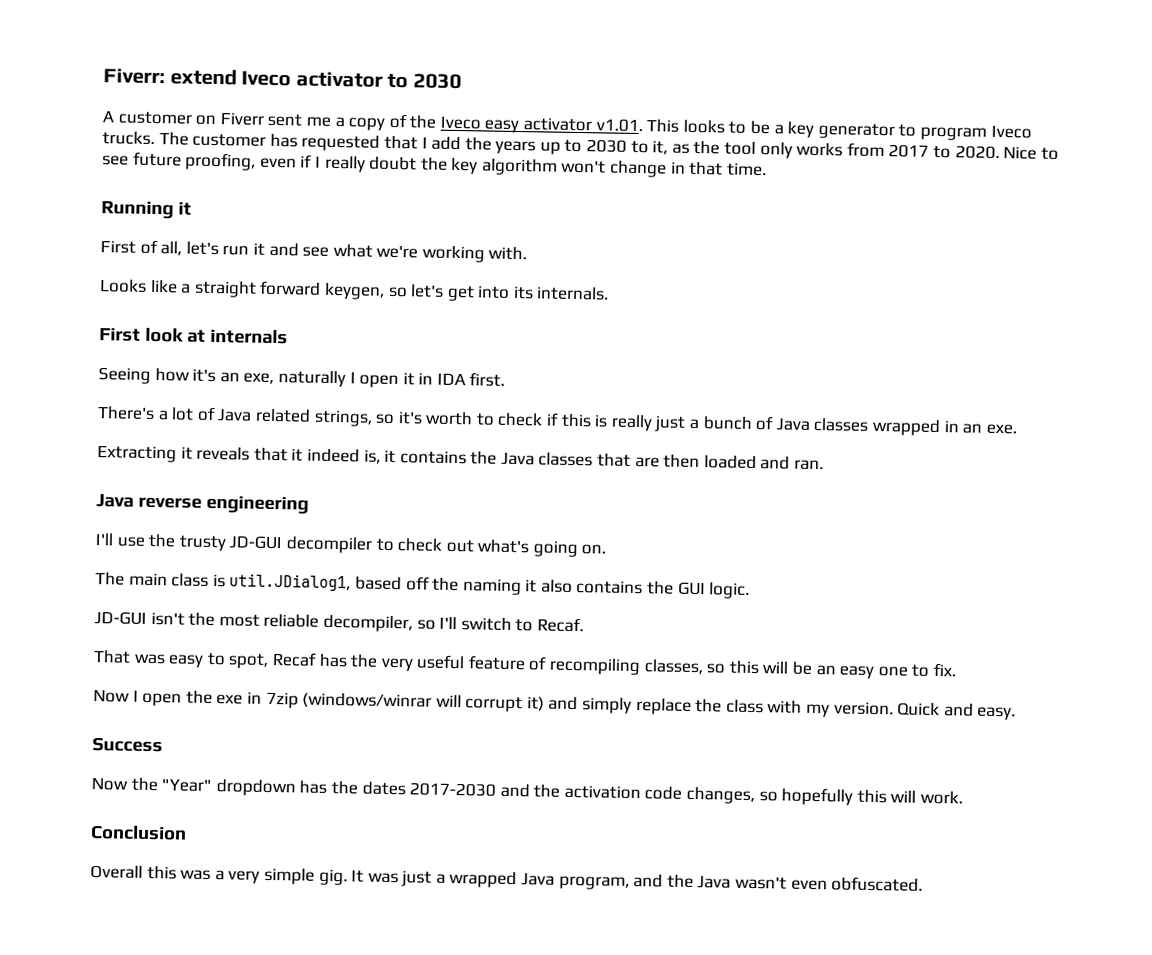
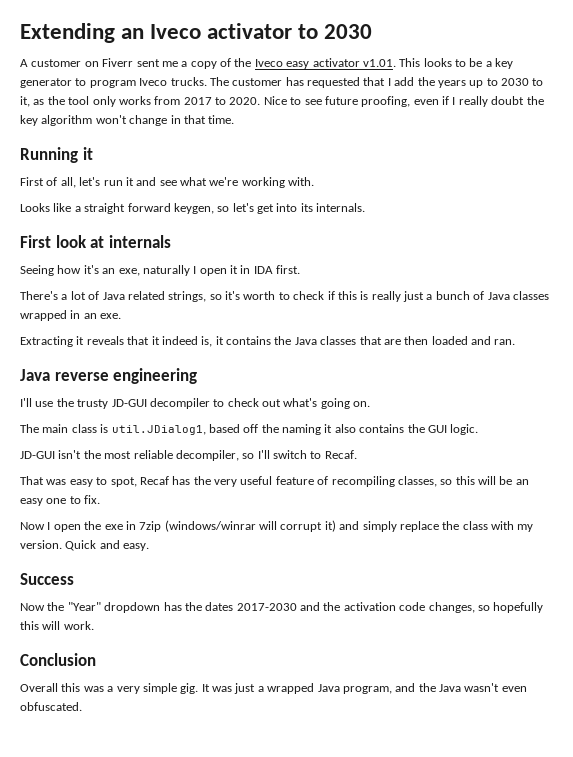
- Fiverr: extend Iveco activator to 2030
+ Extending an Iveco activator to 2030

